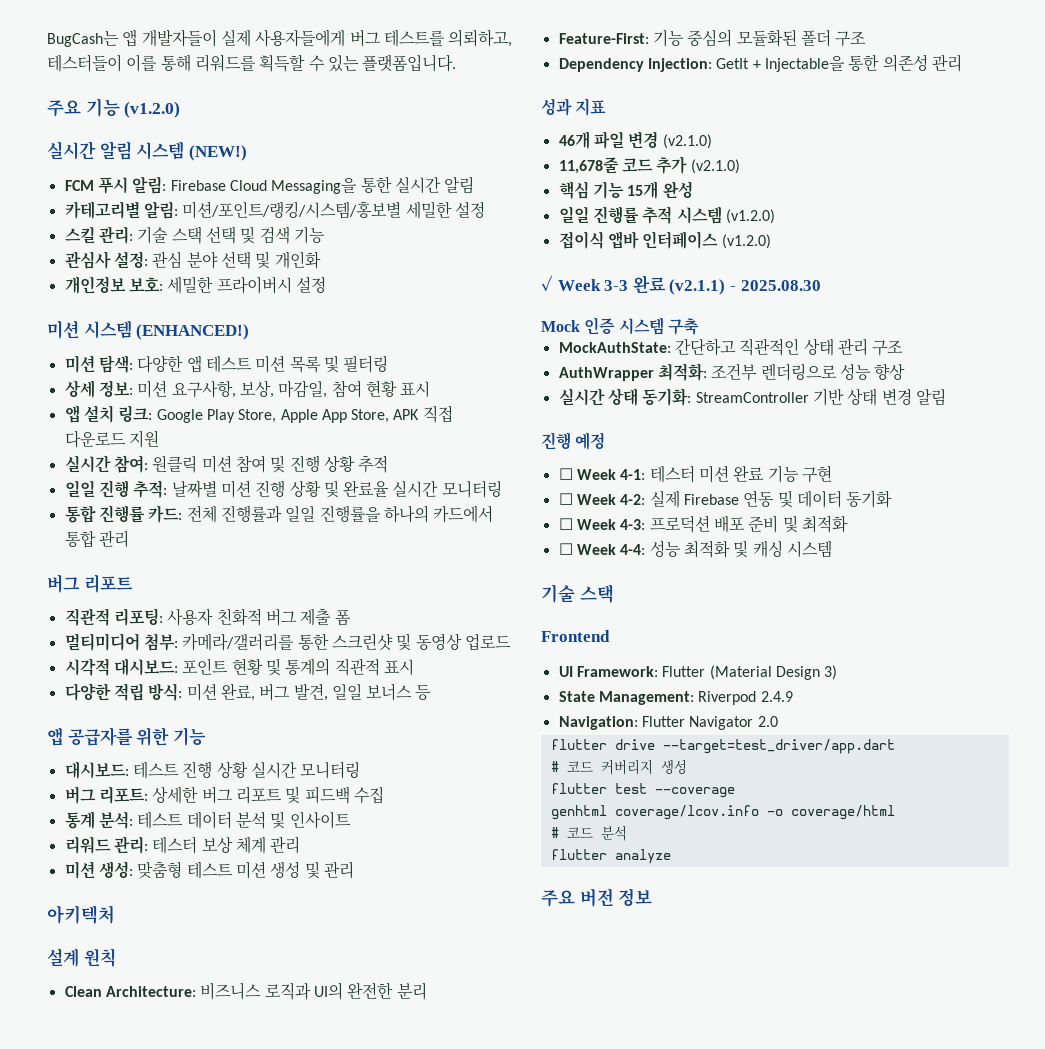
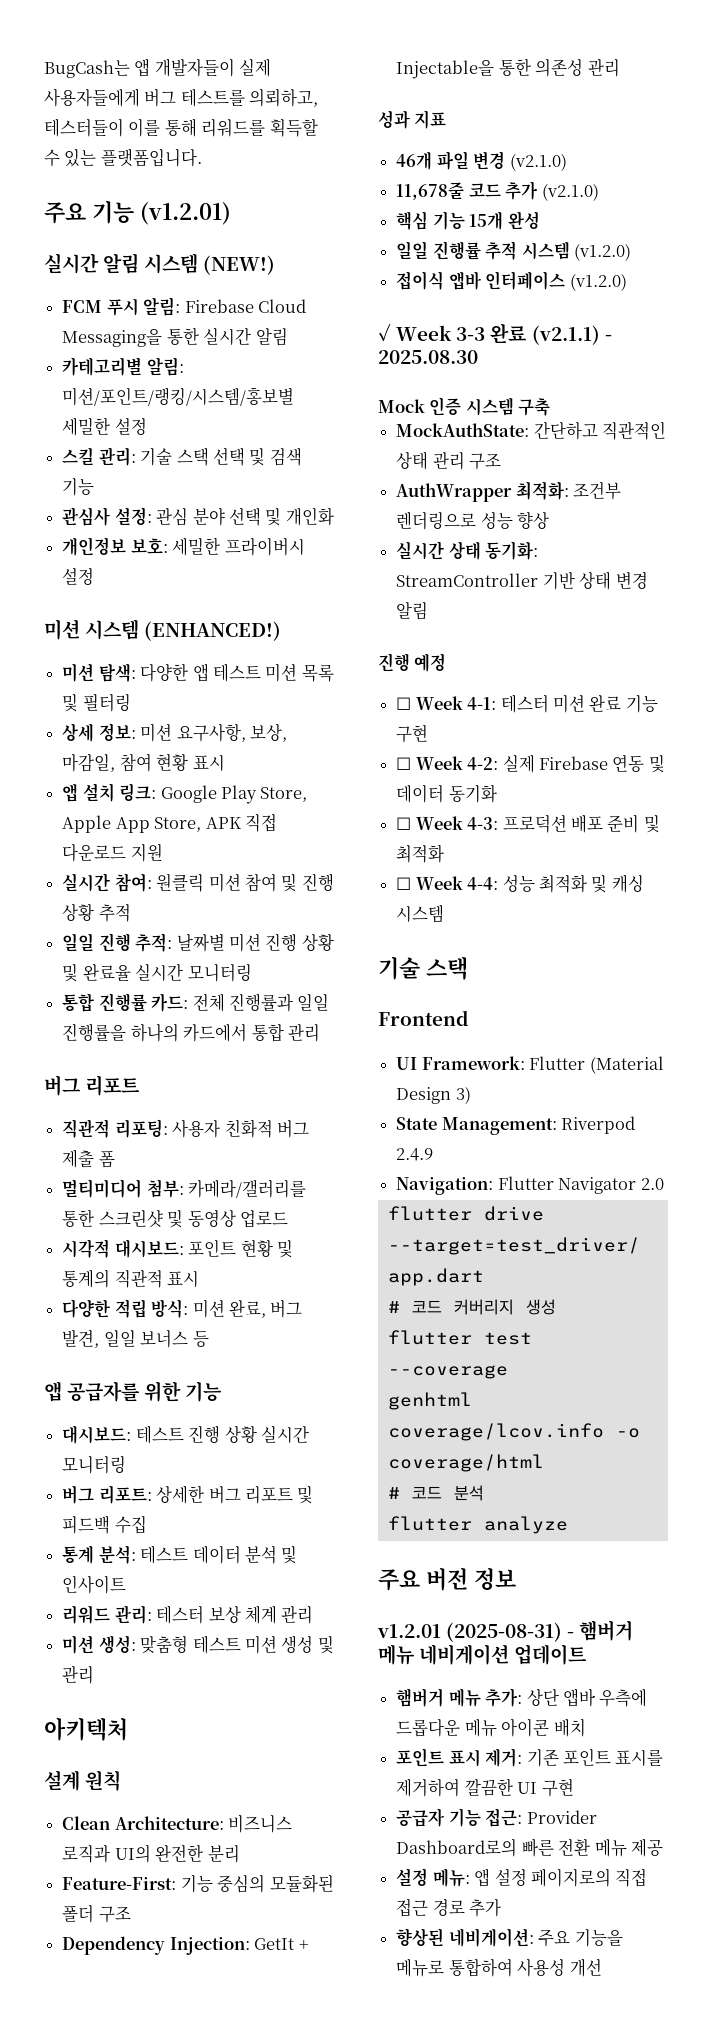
- 주요 기능 (v1.2.0)
+ 주요 기능 (v1.2.01)
+ v1.2.01 (2025-08-31) - 햄버거 메뉴 네비게이션 업데이트
+ 햄버거 메뉴 추가: 상단 앱바 우측에 드롭다운 메뉴 아이콘 배치
+ 포인트 표시 제거: 기존 포인트 표시를 제거하여 깔끔한 UI 구현
+ 공급자 기능 접근: Provider Dashboard로의 빠른 전환 메뉴 제공
+ 설정 메뉴: 앱 설정 페이지로의 직접 접근 경로 추가
+ 향상된 네비게이션: 주요 기능을 메뉴로 통합하여 사용성 개선

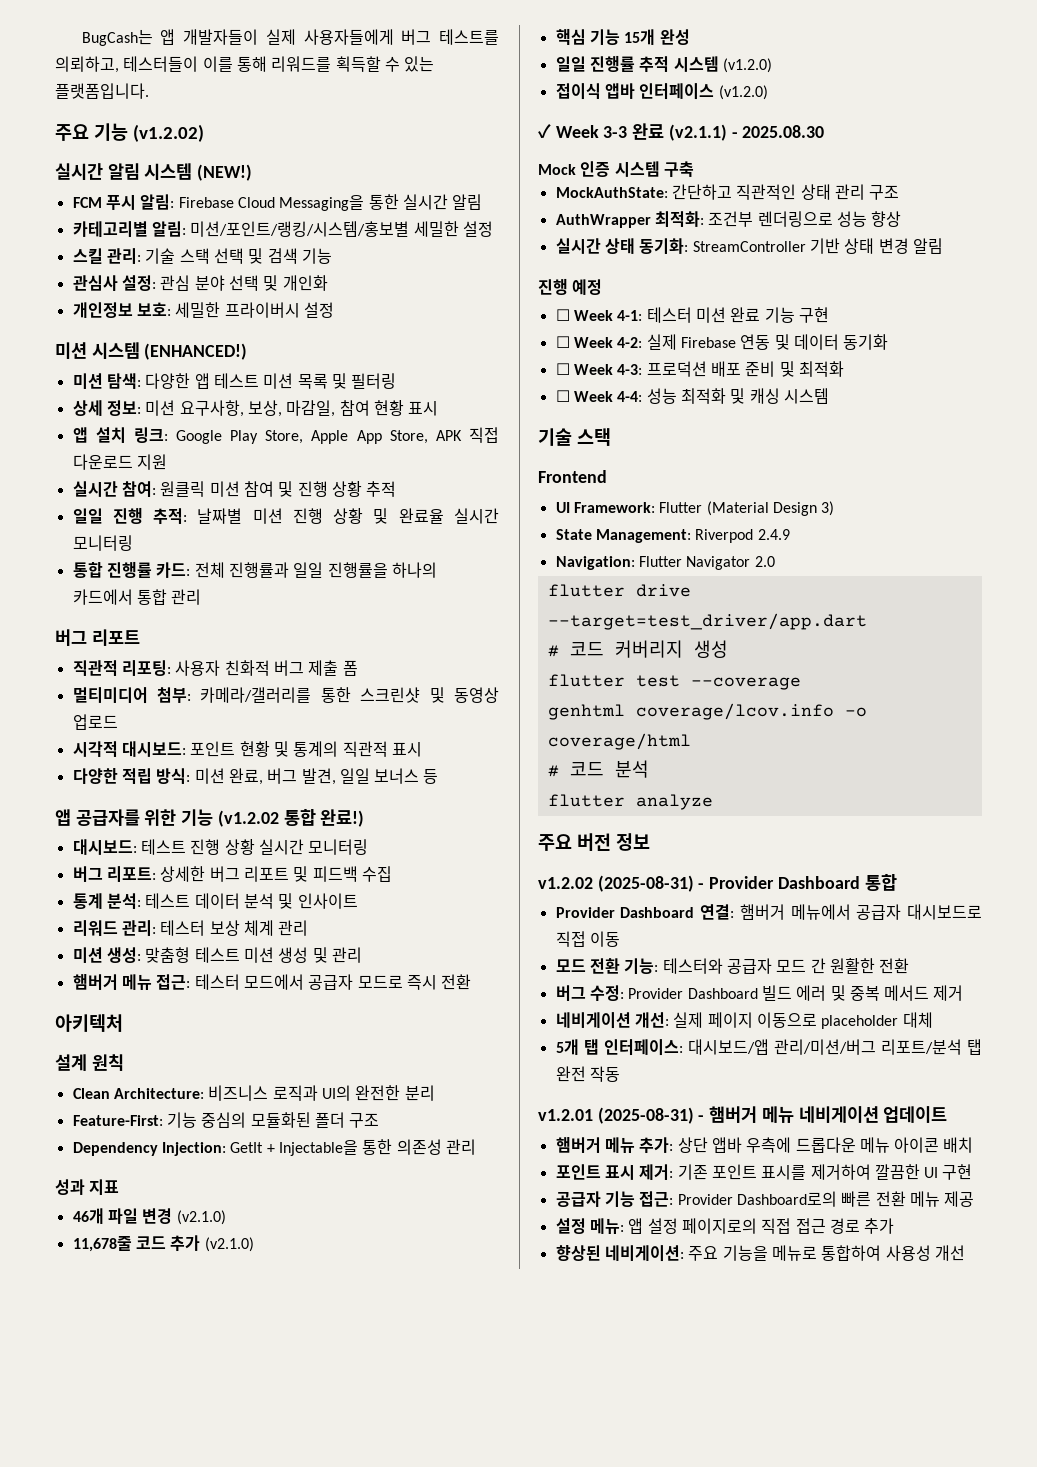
- 주요 기능 (v1.2.01)
+ 주요 기능 (v1.2.02)
- 앱 공급자를 위한 기능
+ 앱 공급자를 위한 기능 (v1.2.02 통합 완료!)
+ 햄버거 메뉴 접근: 테스터 모드에서 공급자 모드로 즉시 전환
+ v1.2.02 (2025-08-31) - Provider Dashboard 통합
+ Provider Dashboard 연결: 햄버거 메뉴에서 공급자 대시보드로 직접 이동
+ 모드 전환 기능: 테스터와 공급자 모드 간 원활한 전환
+ 버그 수정: Provider Dashboard 빌드 에러 및 중복 메서드 제거
+ 네비게이션 개선: 실제 페이지 이동으로 placeholder 대체
+ 5개 탭 인터페이스: 대시보드/앱 관리/미션/버그 리포트/분석 탭 완전 작동

